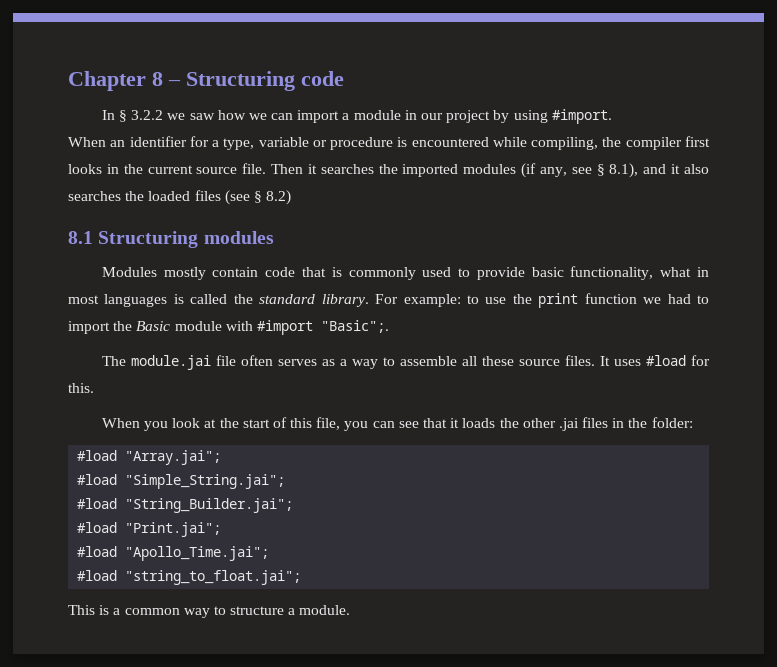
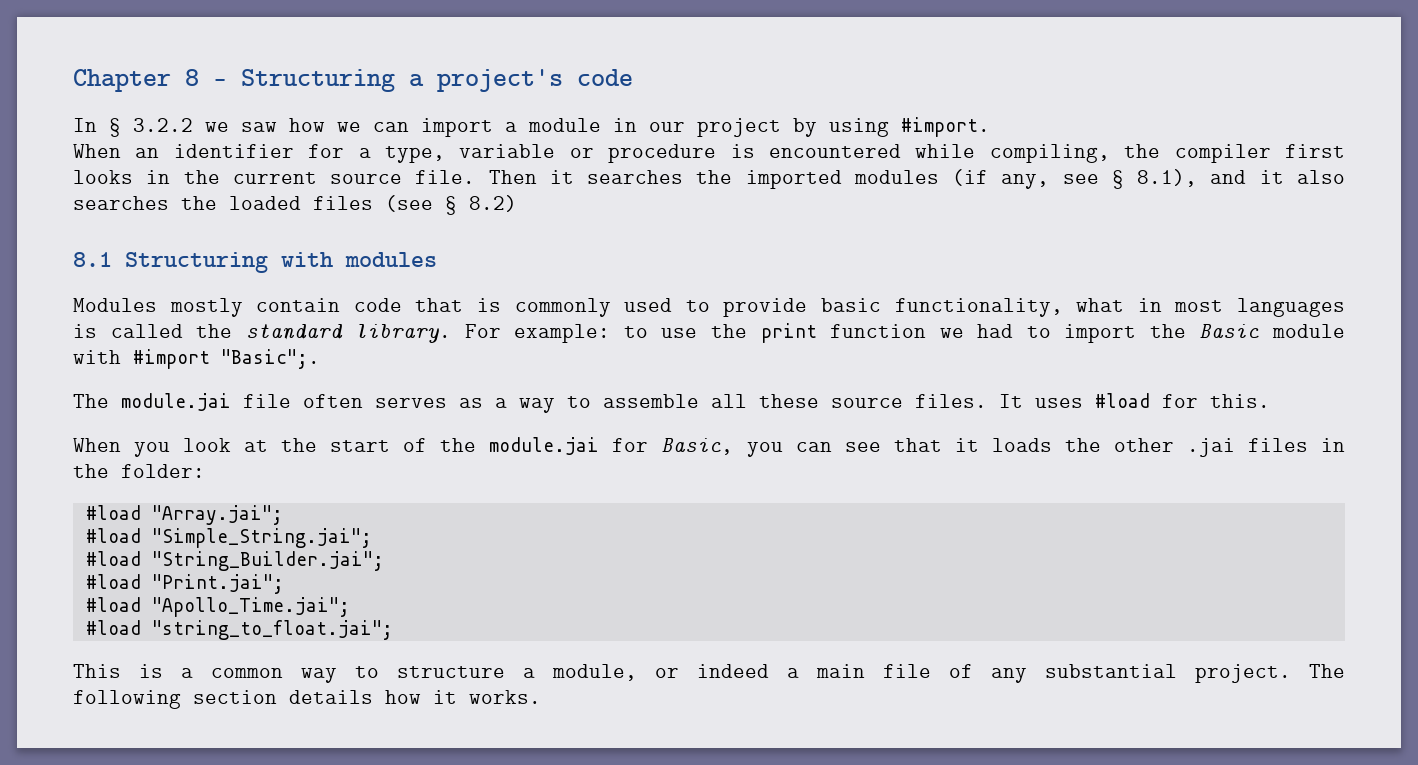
- Chapter 8 – Structuring code
+ Chapter 8 – Structuring a project's code
- 8.1 Structuring modules
+ 8.1 Structuring with modules
- When you look at the start of this file, you can see that it loads the other .jai files in the folder:
+ When you look at the start of the module.jai for Basic, you can see that it loads the other .jai files in the folder:
- This is a common way to structure a module.
+ This is a common way to structure a module, or indeed a main file of any substantial project. The following section details how it works.

